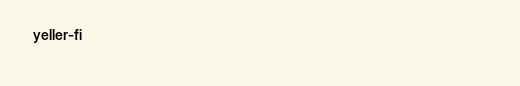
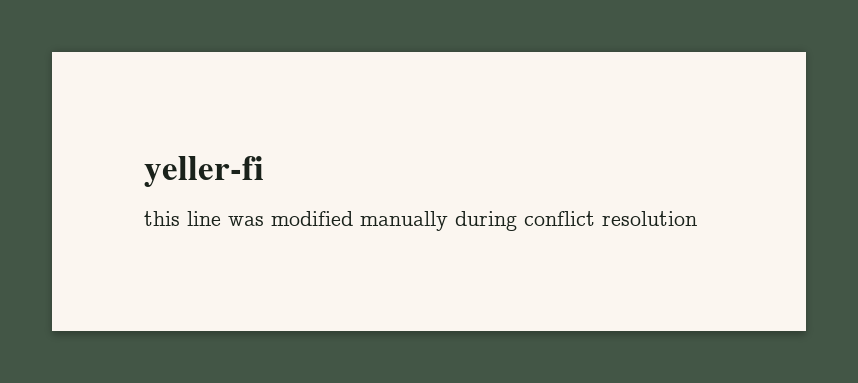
+ this line was modified manually during conflict resolution

